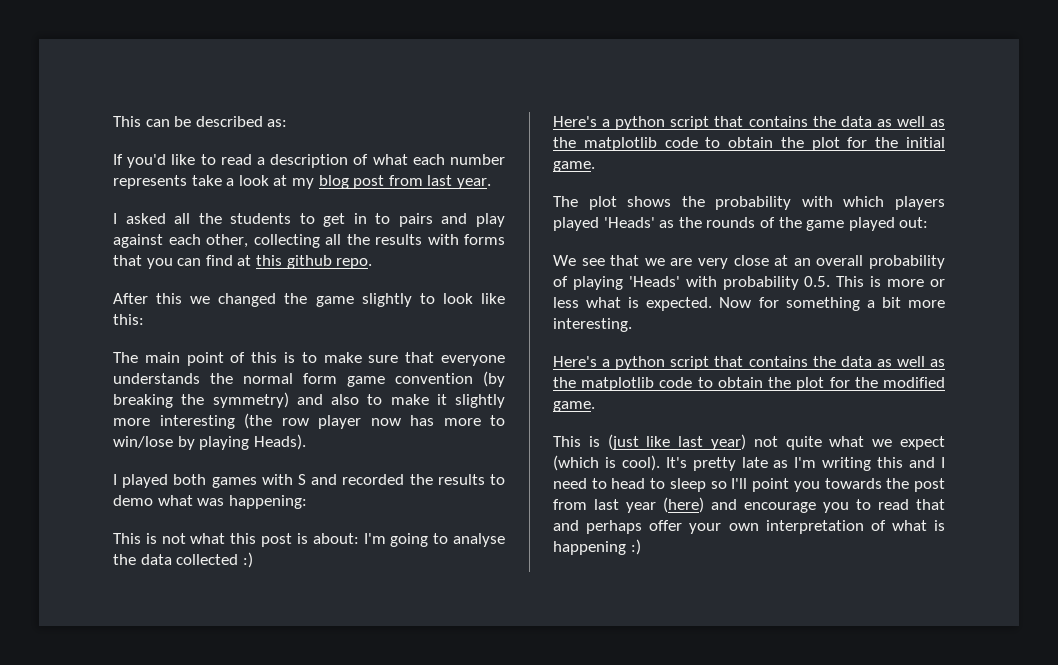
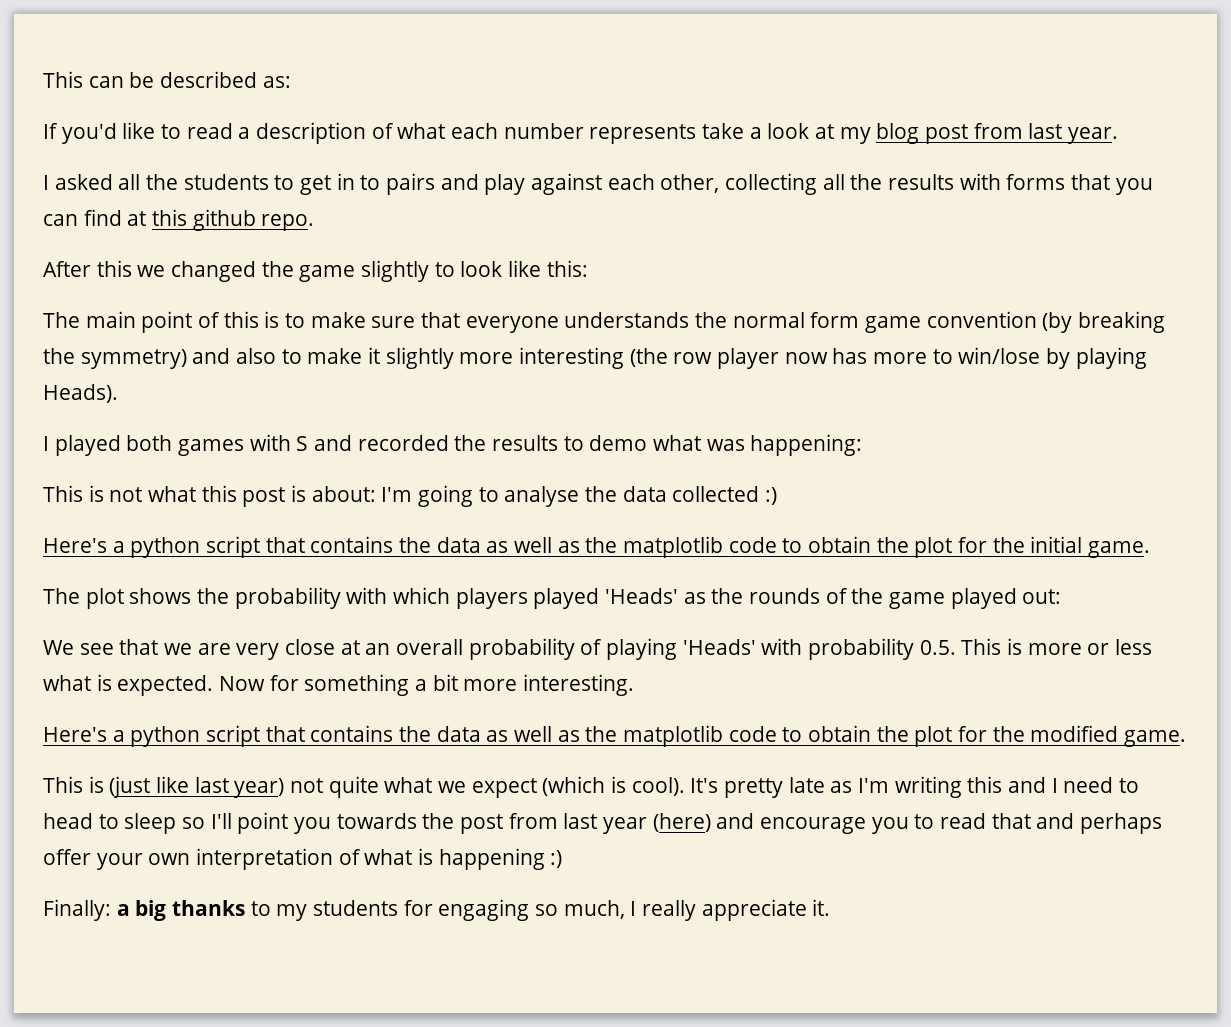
+ Finally: a big thanks to my students for engaging so much, I really appreciate it.

